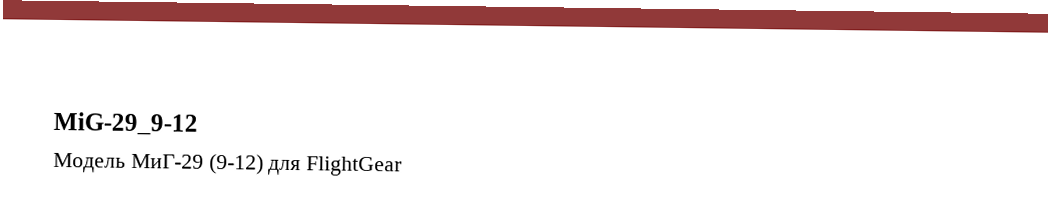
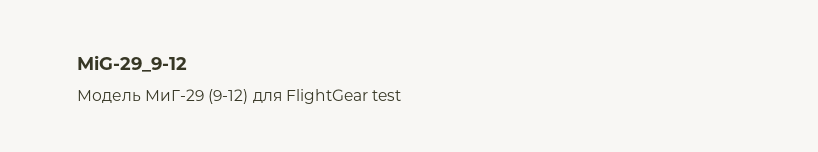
- Модель МиГ-29 (9-12) для FlightGear
+ Модель МиГ-29 (9-12) для FlightGear test

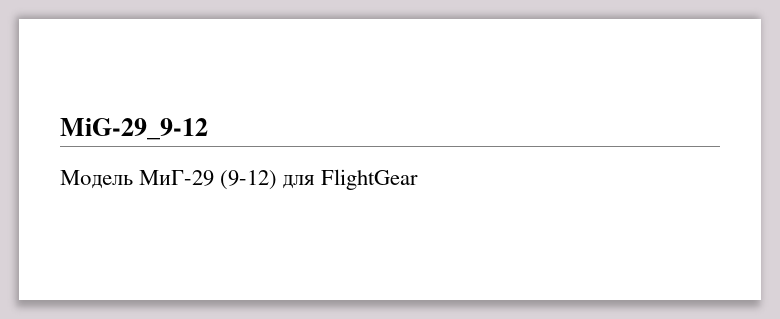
- Модель МиГ-29 (9-12) для FlightGear test
+ Модель МиГ-29 (9-12) для FlightGear

